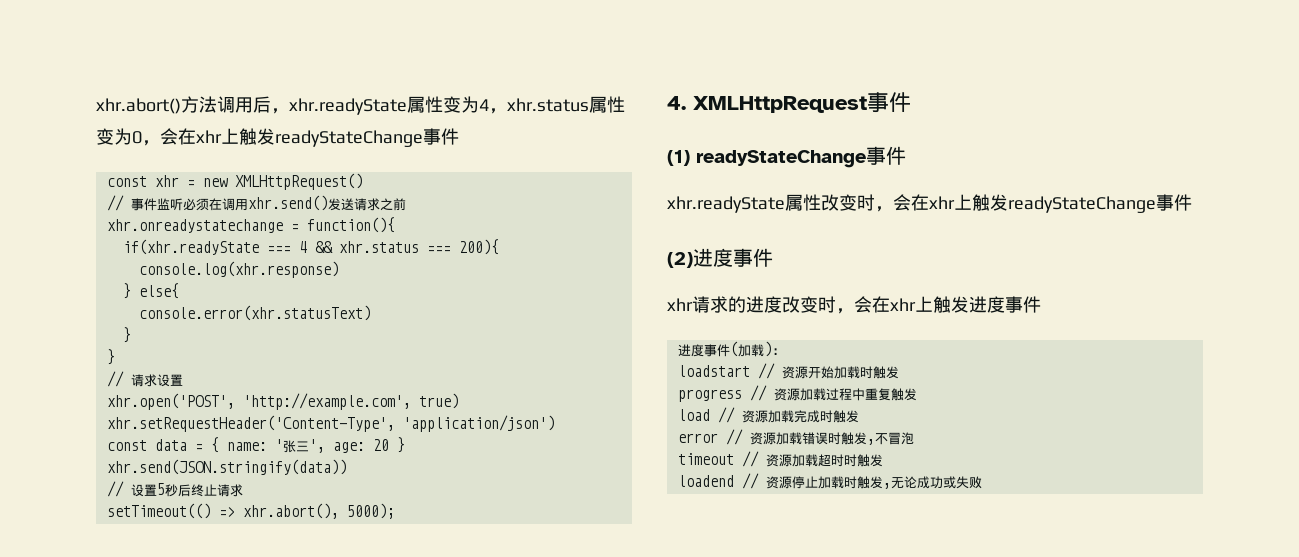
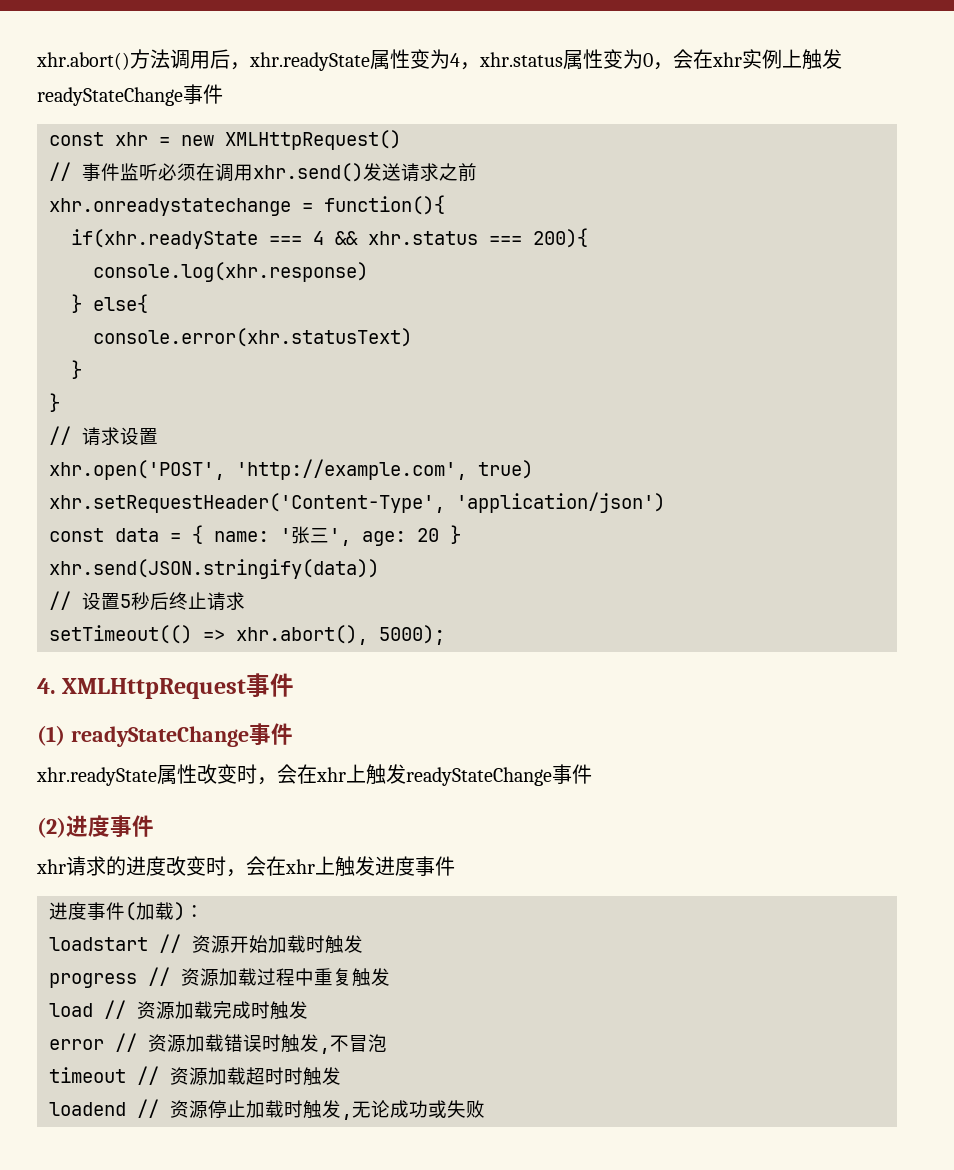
- xhr.abort()方法调用后，xhr.readyState属性变为4，xhr.status属性变为0，会在xhr上触发readyStateChange事件
+ xhr.abort()方法调用后，xhr.readyState属性变为4，xhr.status属性变为0，会在xhr实例上触发readyStateChange事件

